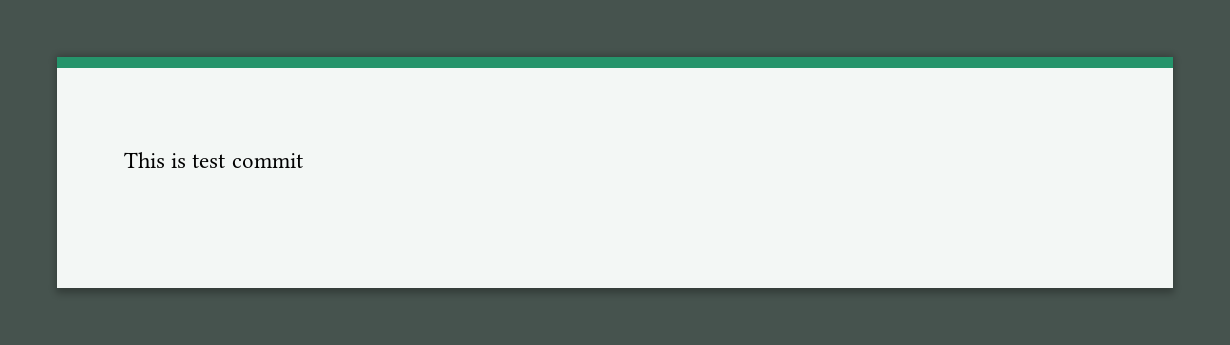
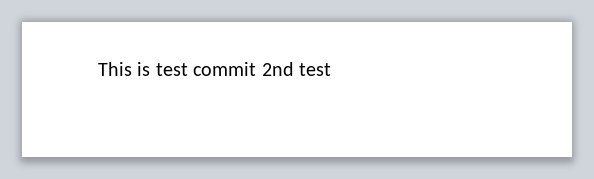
- This is test commit
+ This is test commit 2nd test

